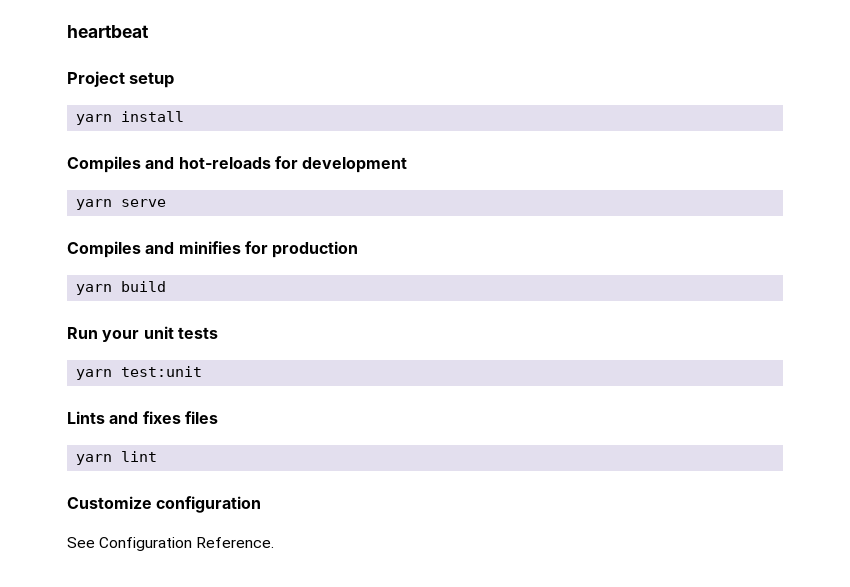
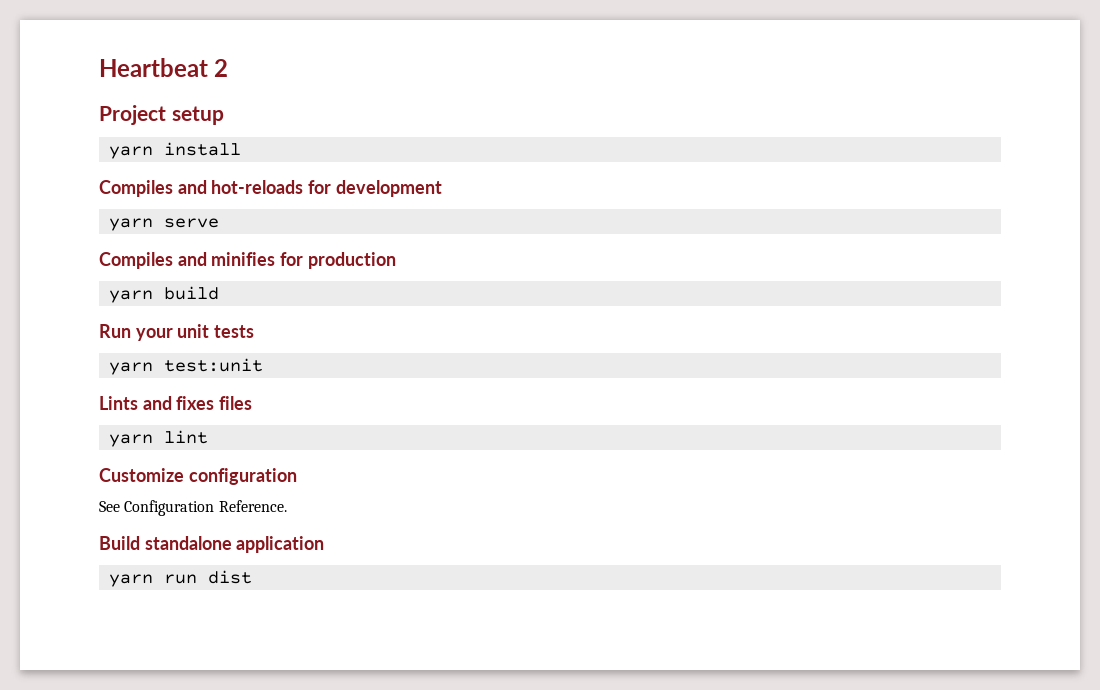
- heartbeat
+ Heartbeat 2
+ Build standalone application
+ yarn run dist

